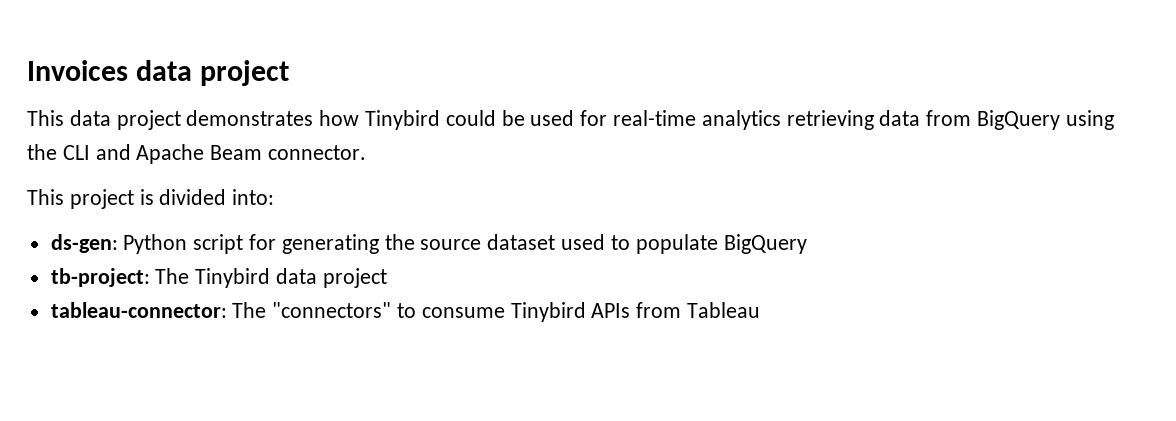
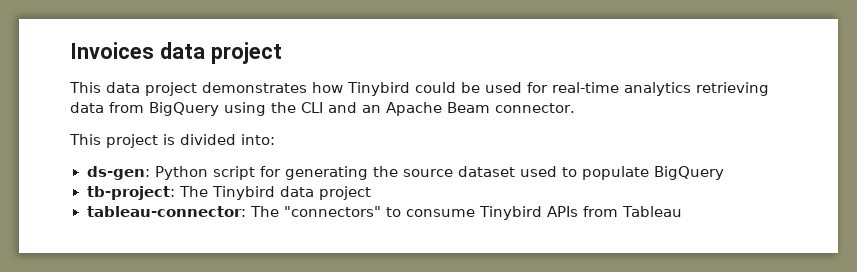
- This data project demonstrates how Tinybird could be used for real-time analytics retrieving data from BigQuery using the CLI and Apache Beam connector.
+ This data project demonstrates how Tinybird could be used for real-time analytics retrieving data from BigQuery using the CLI and an Apache Beam connector.

